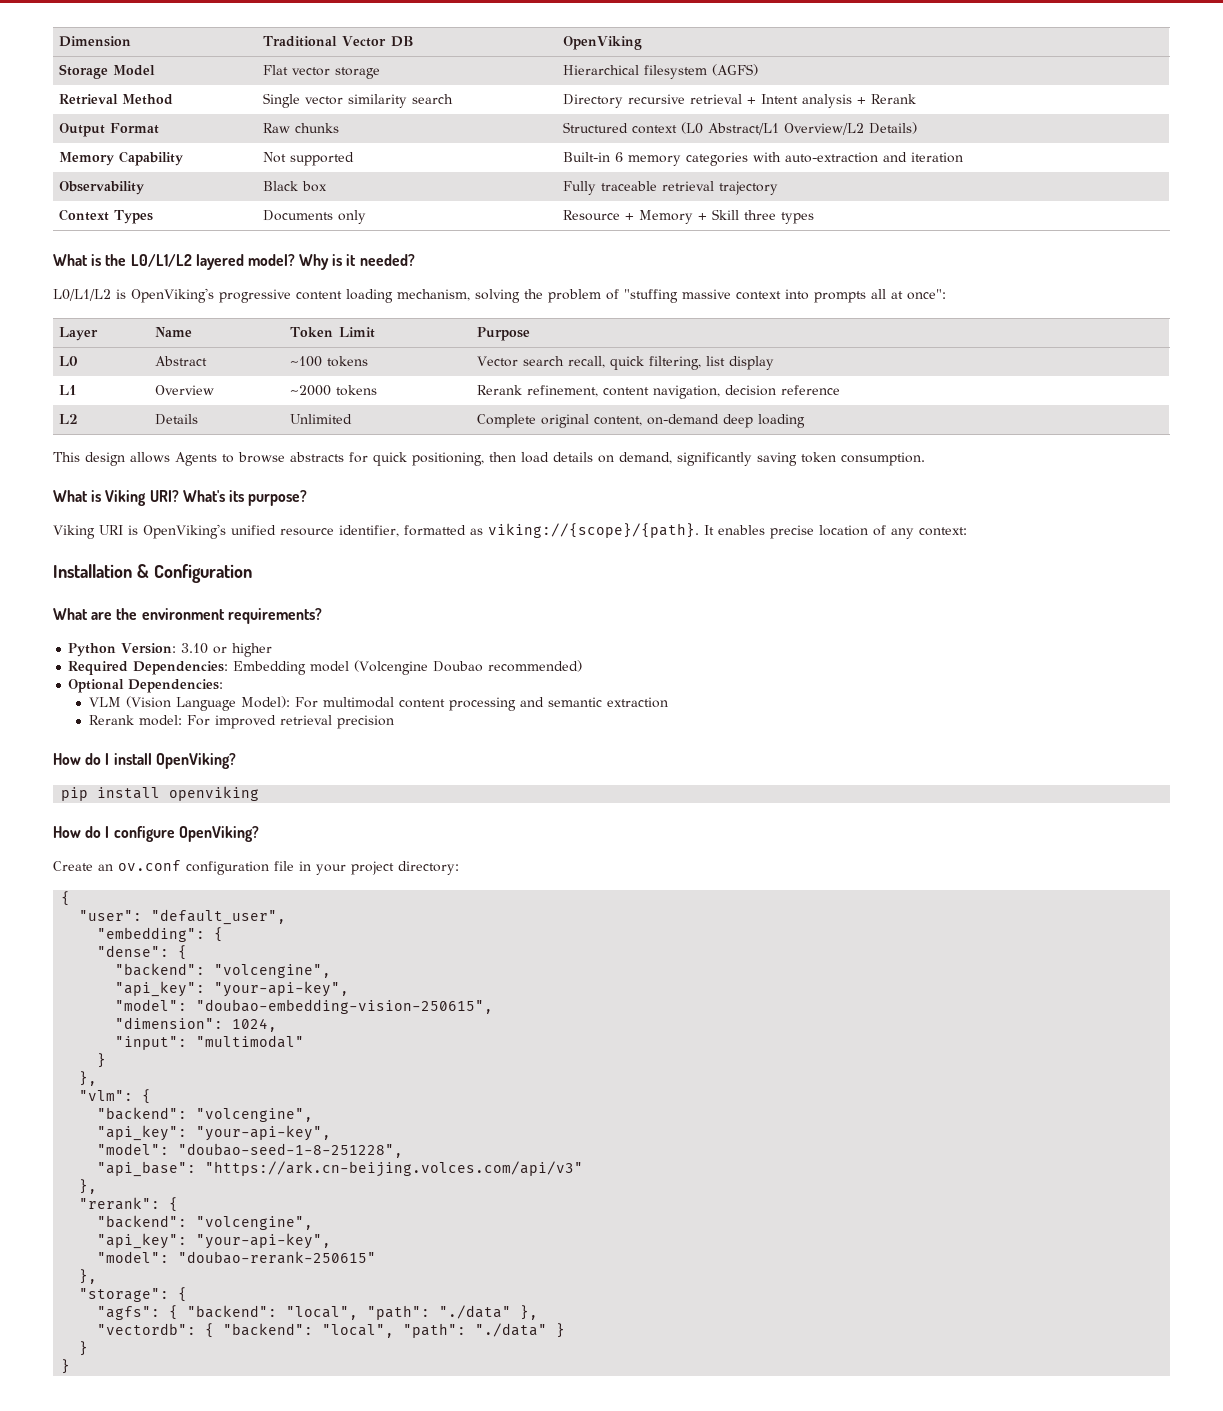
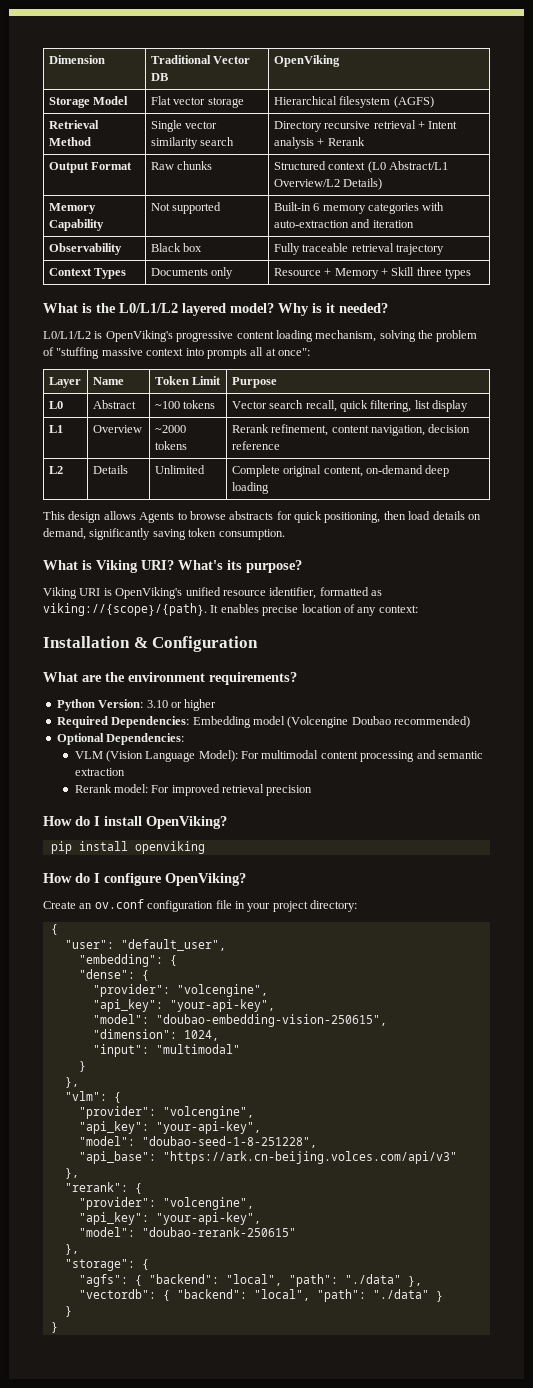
  "dense": {
- "backend": "volcengine",
+ "provider": "volcengine",
  "vlm": {
- "backend": "volcengine",
+ "provider": "volcengine",
  "rerank": {
- "backend": "volcengine",
+ "provider": "volcengine",

